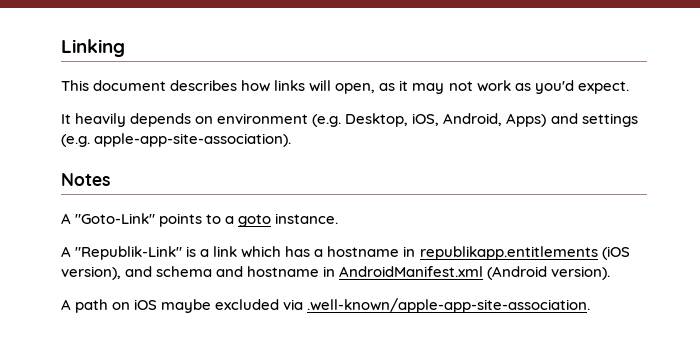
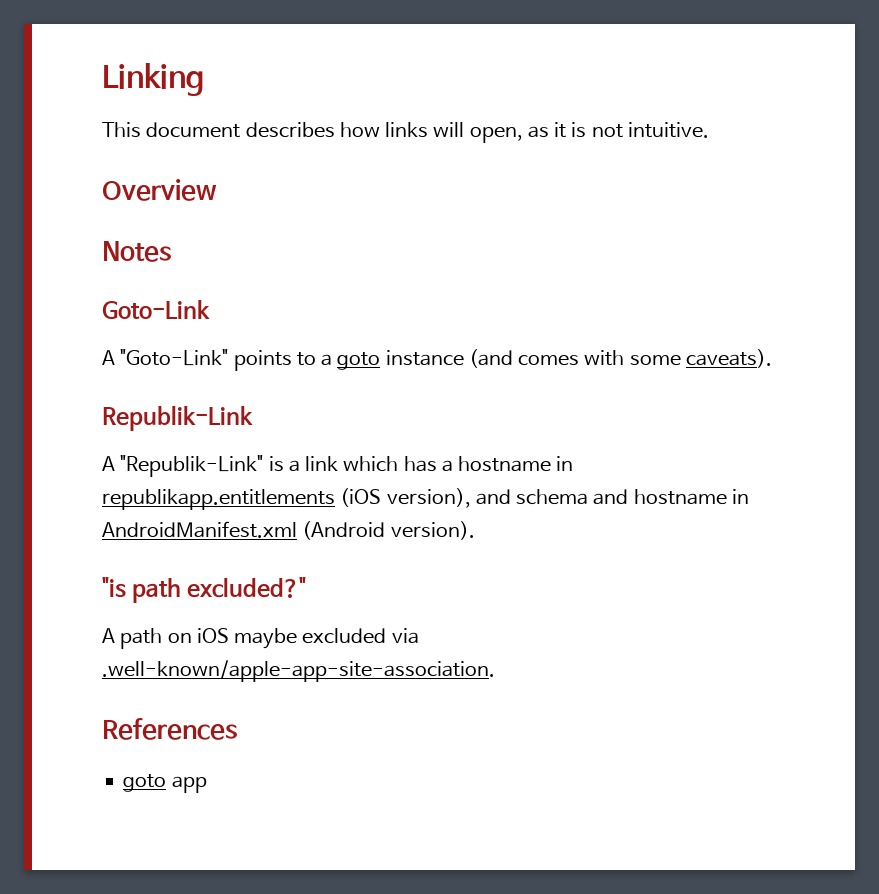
- This document describes how links will open, as it may not work as you'd expect.
- It heavily depends on environment (e.g. Desktop, iOS, Android, Apps) and settings (e.g. apple-app-site-association).
+ This document describes how links will open, as it is not intuitive.
+ Overview
+ Goto-Link
- A "Goto-Link" points to a goto instance.
+ A "Goto-Link" points to a goto instance (and comes with some caveats).
+ Republik-Link
+ "is path excluded?"
+ References
+ goto app

